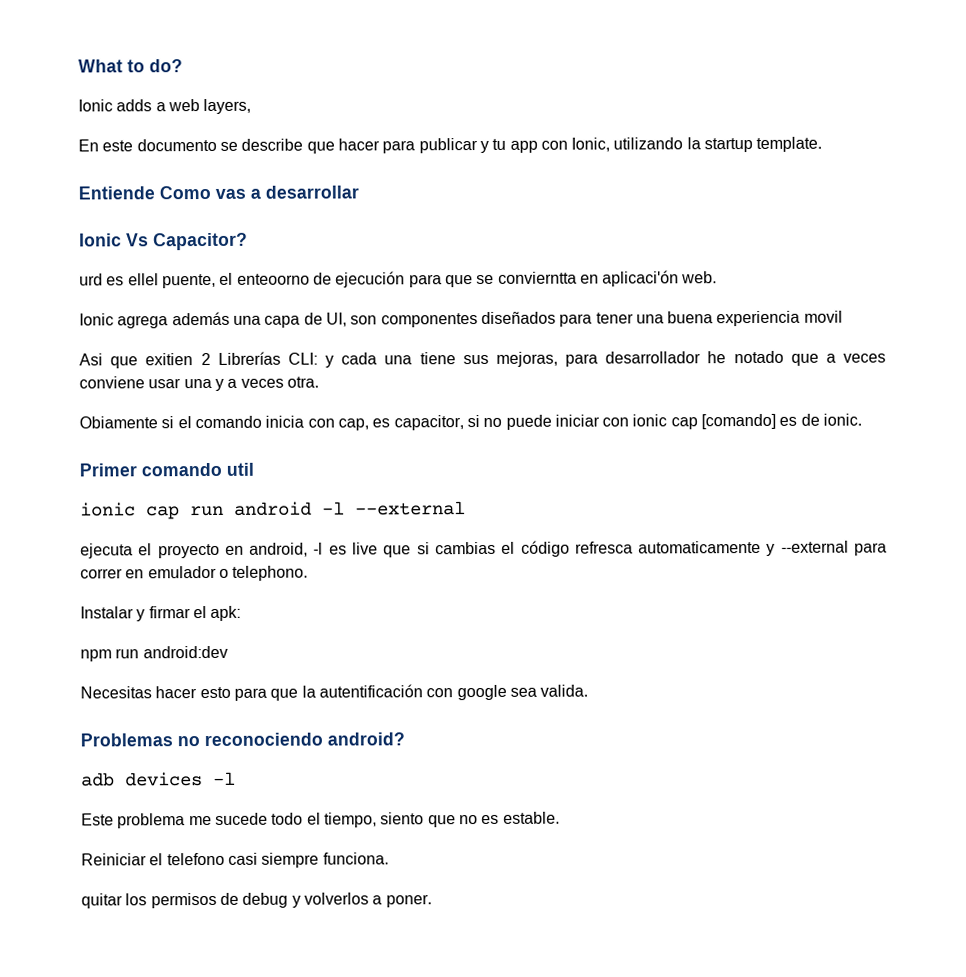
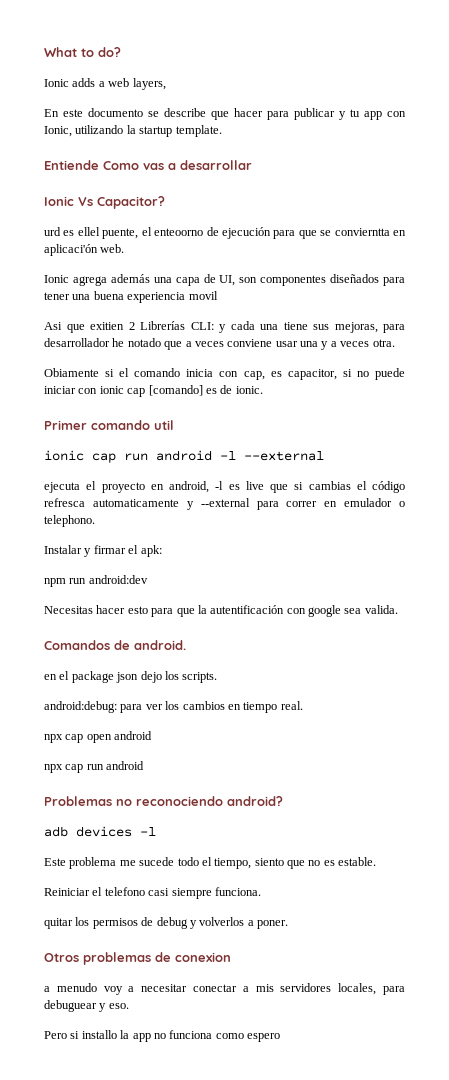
+ Comandos de android.
+ en el package json dejo los scripts.
+ android:debug: para ver los cambios en tiempo real.
+ npx cap open android
+ npx cap run android
+ Otros problemas de conexion
+ a menudo voy a necesitar conectar a mis servidores locales, para debuguear y eso.
+ Pero si installo la app no funciona como espero

